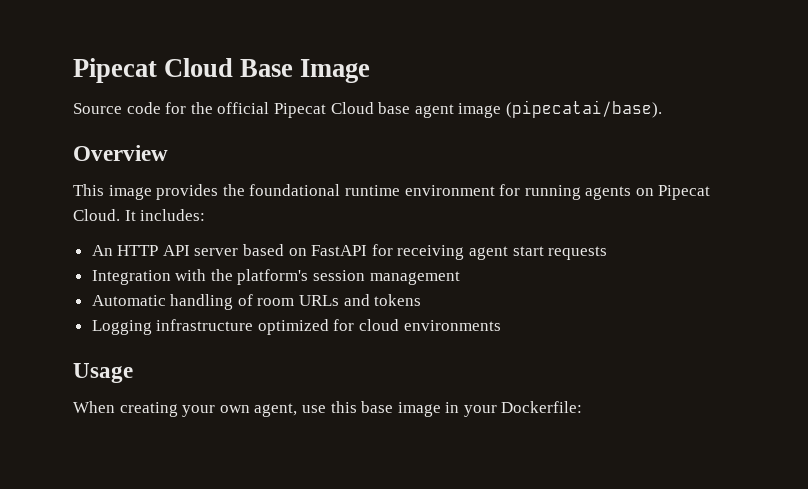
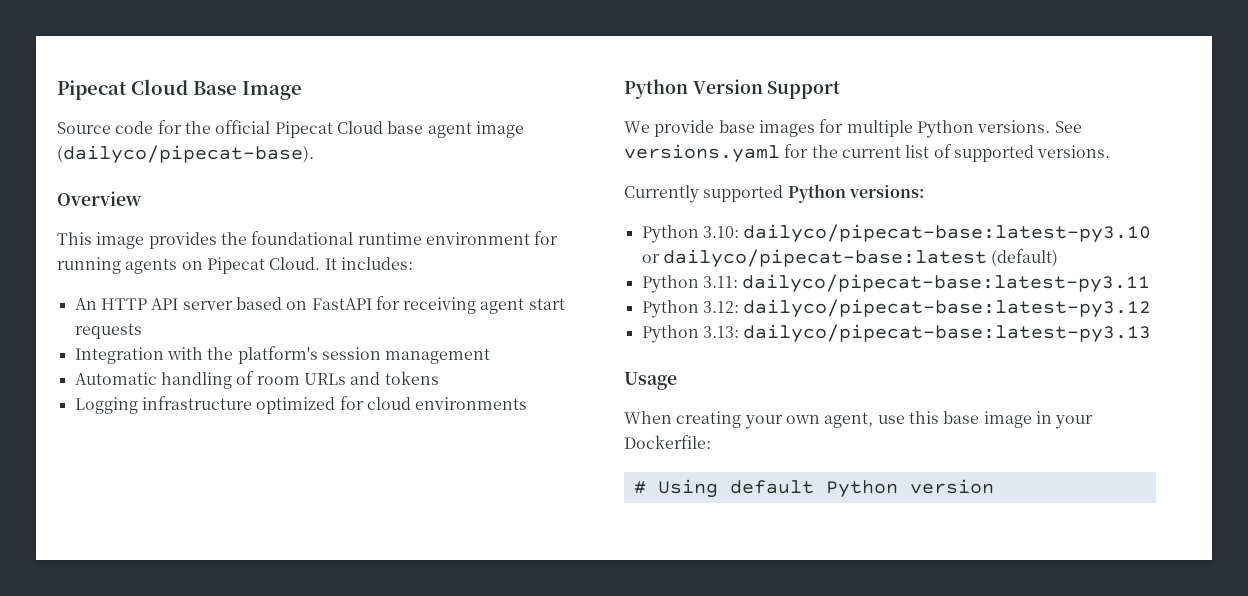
- Source code for the official Pipecat Cloud base agent image (pipecatai/base).
+ Source code for the official Pipecat Cloud base agent image (dailyco/pipecat-base).
+ Python Version Support
+ We provide base images for multiple Python versions. See versions.yaml for the current list of supported versions.
+ Currently supported Python versions:
+ Python 3.10: dailyco/pipecat-base:latest-py3.10 or dailyco/pipecat-base:latest (default)
+ Python 3.11: dailyco/pipecat-base:latest-py3.11
+ Python 3.12: dailyco/pipecat-base:latest-py3.12
+ Python 3.13: dailyco/pipecat-base:latest-py3.13
+ # Using default Python version

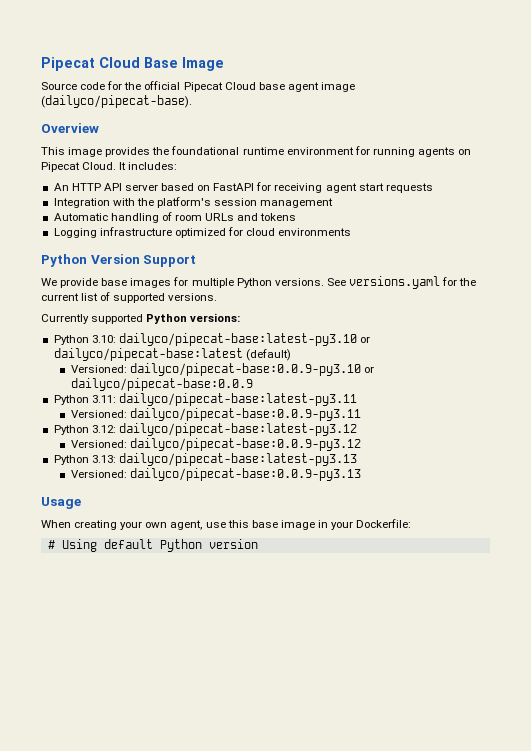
+ Versioned: dailyco/pipecat-base:0.0.9-py3.10 or dailyco/pipecat-base:0.0.9
+ Versioned: dailyco/pipecat-base:0.0.9-py3.11
+ Versioned: dailyco/pipecat-base:0.0.9-py3.12
+ Versioned: dailyco/pipecat-base:0.0.9-py3.13

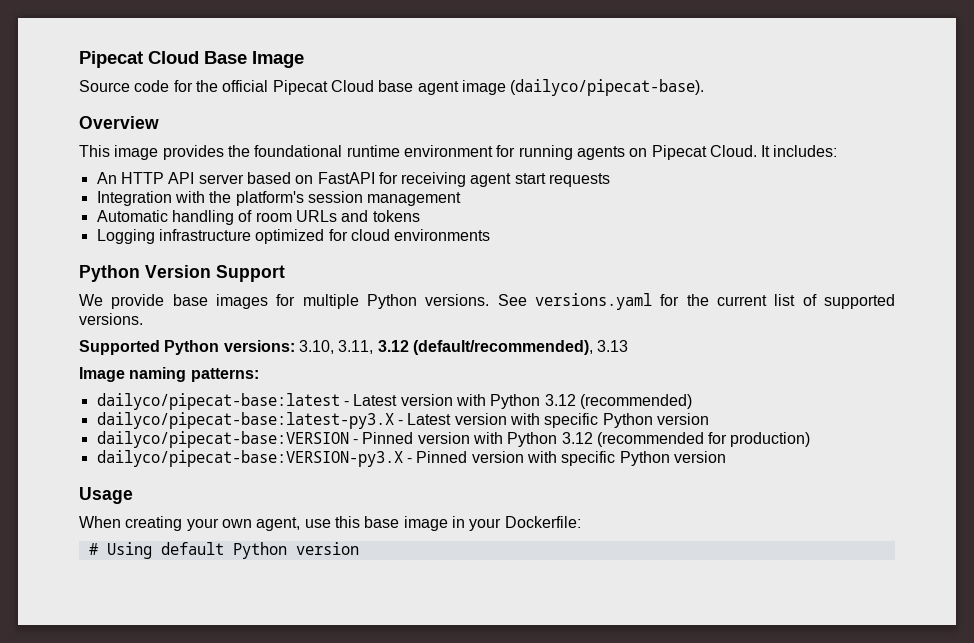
- Currently supported Python versions:
- Python 3.10: dailyco/pipecat-base:latest-py3.10 or dailyco/pipecat-base:latest (default)
- Versioned: dailyco/pipecat-base:0.0.9-py3.10 or dailyco/pipecat-base:0.0.9
- Python 3.11: dailyco/pipecat-base:latest-py3.11
- Versioned: dailyco/pipecat-base:0.0.9-py3.11
- Python 3.12: dailyco/pipecat-base:latest-py3.12
- Versioned: dailyco/pipecat-base:0.0.9-py3.12
- Python 3.13: dailyco/pipecat-base:latest-py3.13
- Versioned: dailyco/pipecat-base:0.0.9-py3.13
+ Supported Python versions: 3.10, 3.11, 3.12 (default/recommended), 3.13
+ Image naming patterns:
+ dailyco/pipecat-base:latest - Latest version with Python 3.12 (recommended)
+ dailyco/pipecat-base:latest-py3.X - Latest version with specific Python version
+ dailyco/pipecat-base:VERSION - Pinned version with Python 3.12 (recommended for production)
+ dailyco/pipecat-base:VERSION-py3.X - Pinned version with specific Python version

